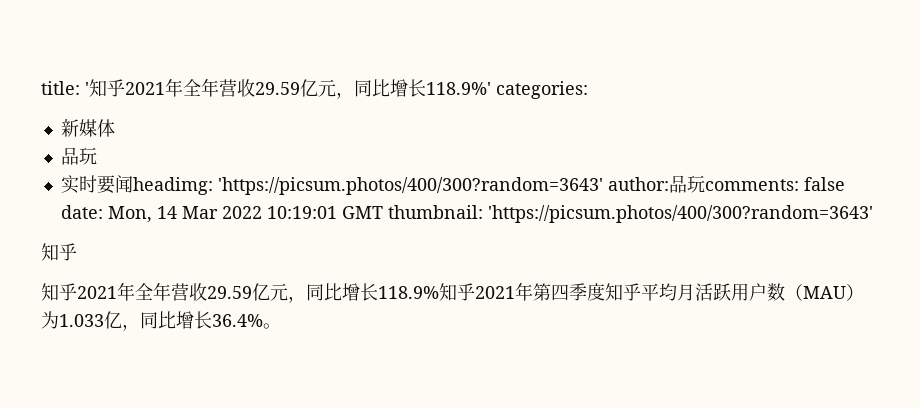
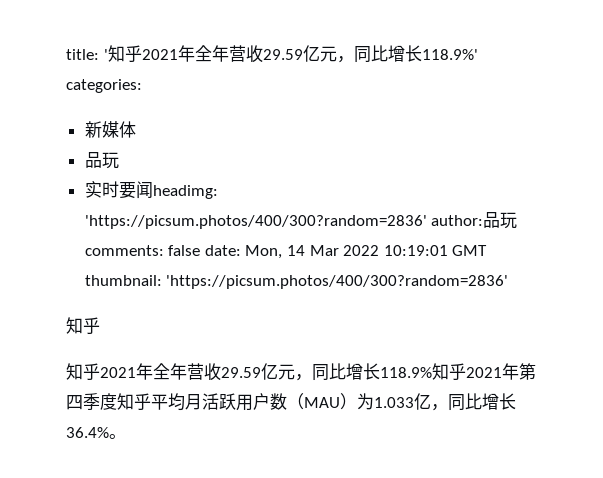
- 实时要闻headimg: 'https://picsum.photos/400/300?random=3643' author:品玩comments: false date: Mon, 14 Mar 2022 10:19:01 GMT thumbnail: 'https://picsum.photos/400/300?random=3643'
+ 实时要闻headimg: 'https://picsum.photos/400/300?random=2836' author:品玩comments: false date: Mon, 14 Mar 2022 10:19:01 GMT thumbnail: 'https://picsum.photos/400/300?random=2836'

